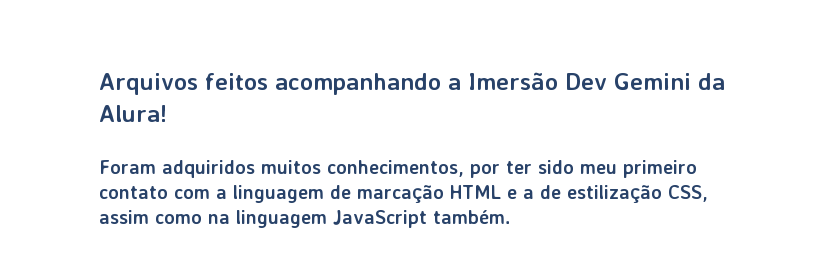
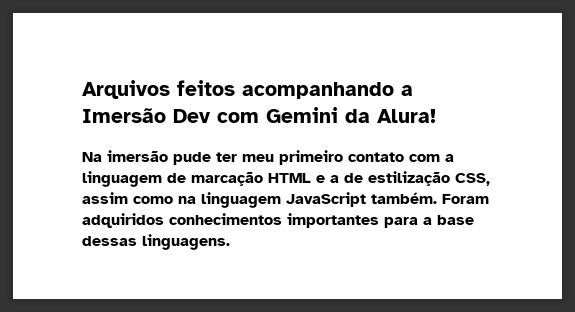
- Arquivos feitos acompanhando a Imersão Dev Gemini da Alura!
+ Arquivos feitos acompanhando a Imersão Dev com Gemini da Alura!
- Foram adquiridos muitos conhecimentos, por ter sido meu primeiro contato com a linguagem de marcação HTML e a de estilização CSS, assim como na linguagem JavaScript também.
+ Na imersão pude ter meu primeiro contato com a linguagem de marcação HTML e a de estilização CSS, assim como na linguagem JavaScript também.
+ Foram adquiridos conhecimentos importantes para a base dessas linguagens.

